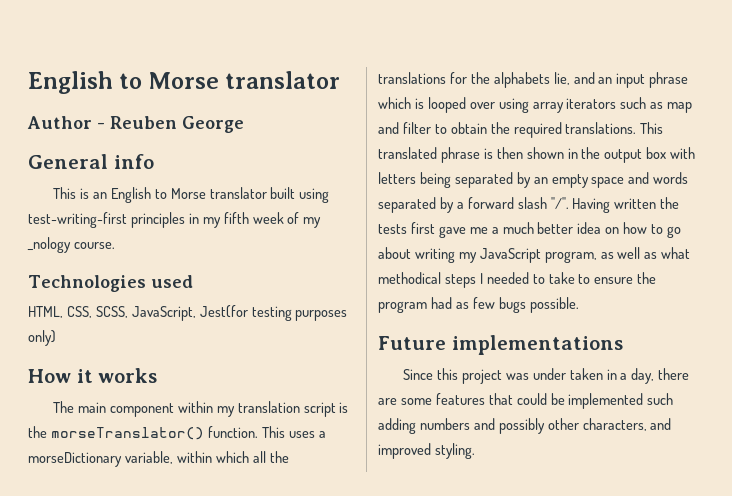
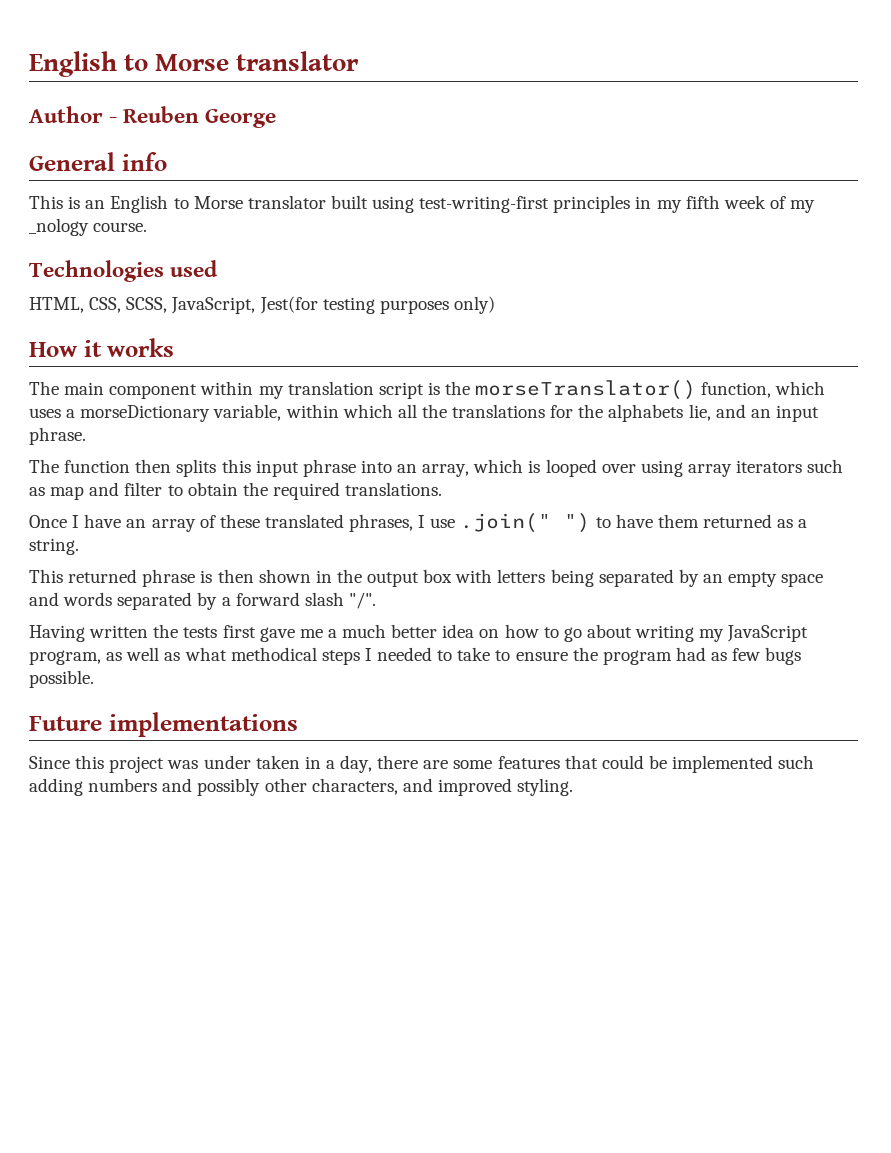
- The main component within my translation script is the morseTranslator() function. This uses a morseDictionary variable, within which all the translations for the alphabets lie, and an input phrase which is looped over using array iterators such as map and filter to obtain the required translations. This translated phrase is then shown in the output box with letters being separated by an empty space and words separated by a forward slash "/". Having written the tests first gave me a much better idea on how to go about writing my JavaScript program, as well as what methodical steps I needed to take to ensure the program had as few bugs possible.
+ The main component within my translation script is the morseTranslator() function, which uses a morseDictionary variable, within which all the translations for the alphabets lie, and an input phrase.
+ The function then splits this input phrase into an array, which is looped over using array iterators such as map and filter to obtain the required translations.
+ Once I have an array of these translated phrases, I use .join(" ") to have them returned as a string.
+ This returned phrase is then shown in the output box with letters being separated by an empty space and words separated by a forward slash "/".
+ Having written the tests first gave me a much better idea on how to go about writing my JavaScript program, as well as what methodical steps I needed to take to ensure the program had as few bugs possible.

